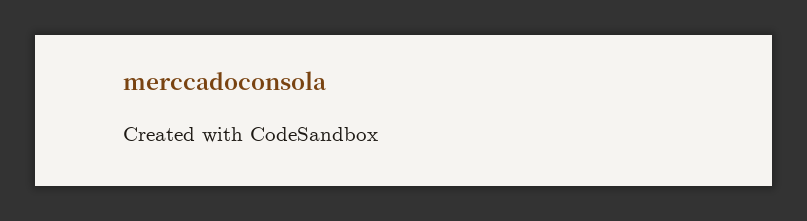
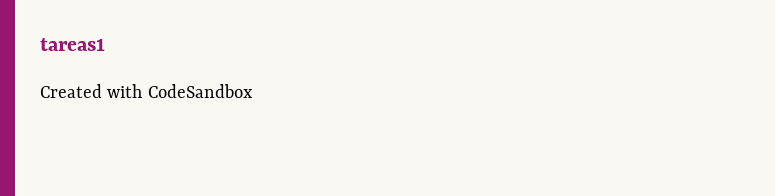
- merccadoconsola
+ tareas1

